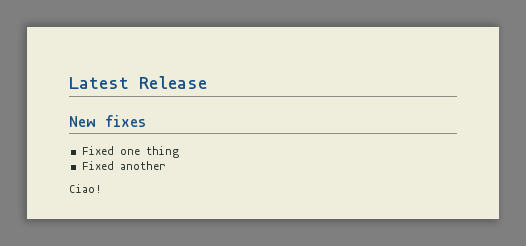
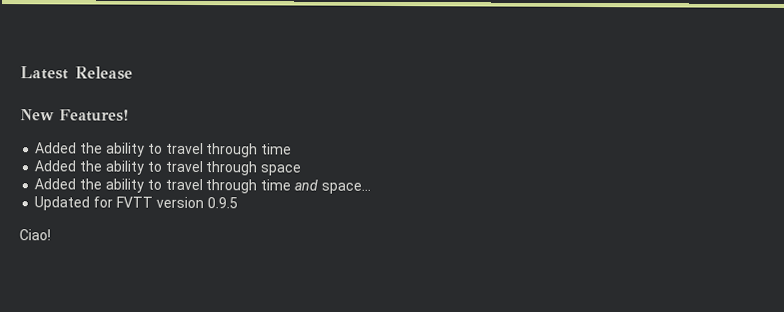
- New fixes
- Fixed one thing
- Fixed another
+ New Features!
+ Added the ability to travel through time
+ Added the ability to travel through space
+ Added the ability to travel through time and space...
+ Updated for FVTT version 0.9.5

